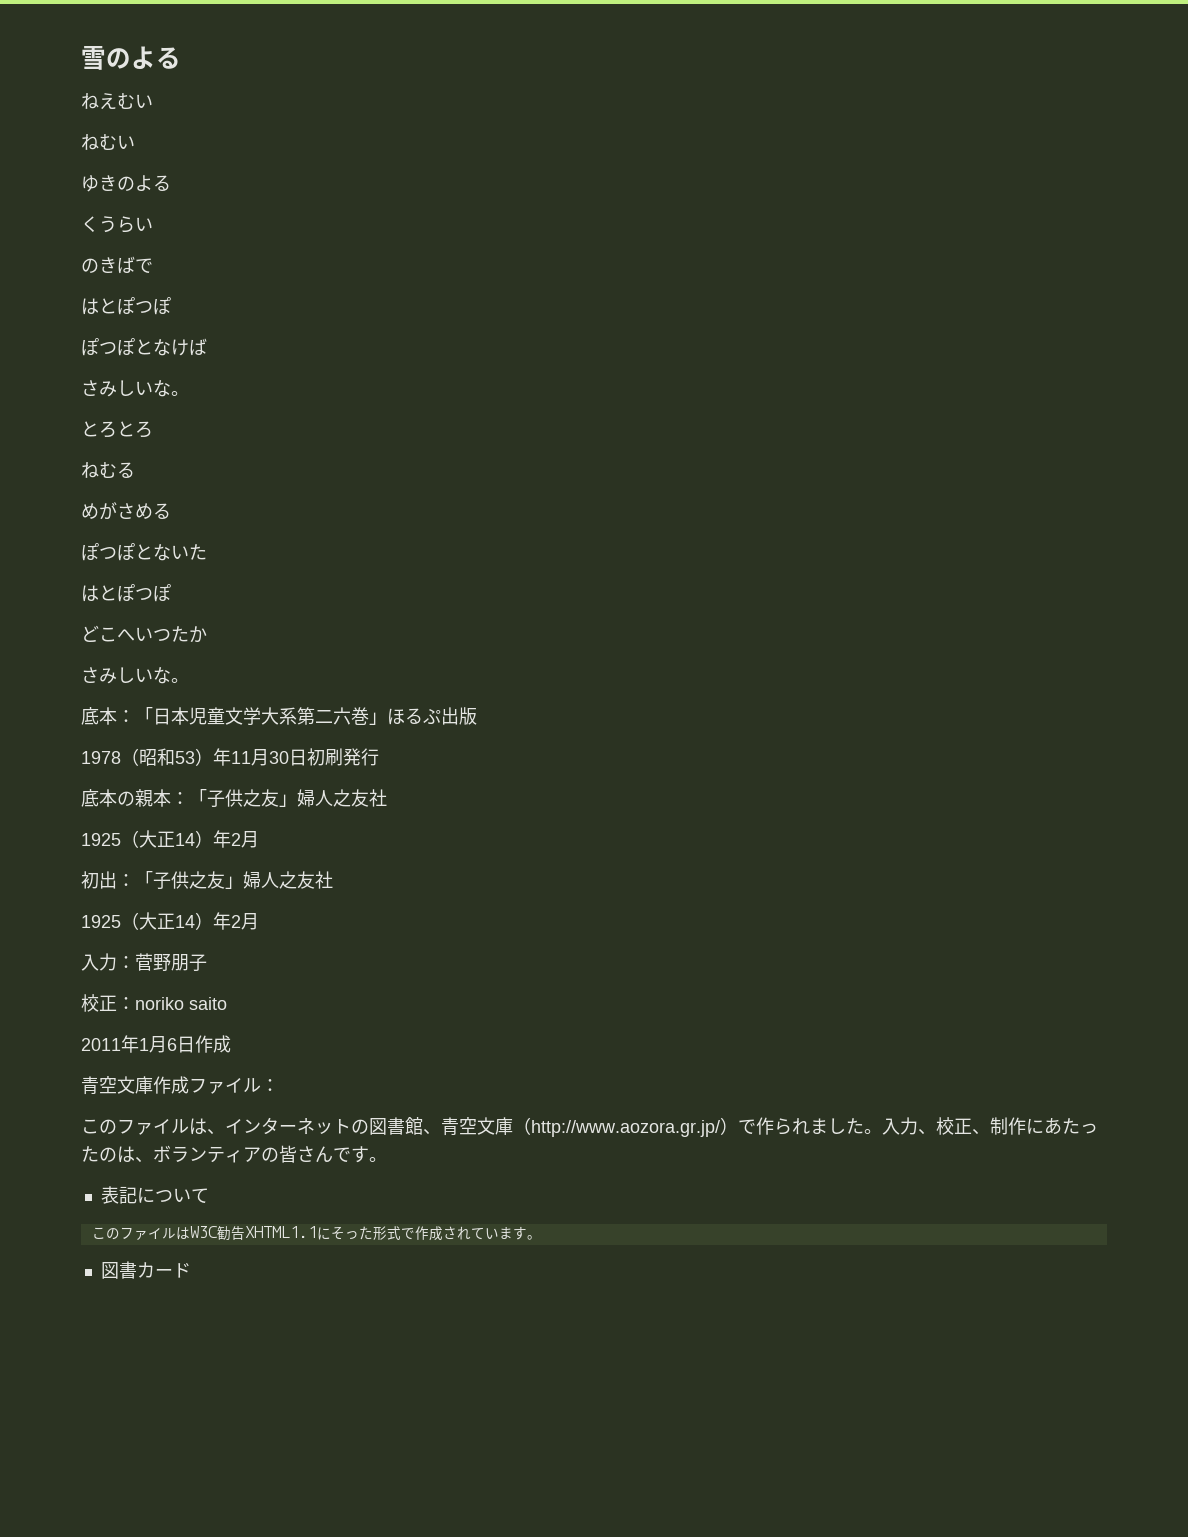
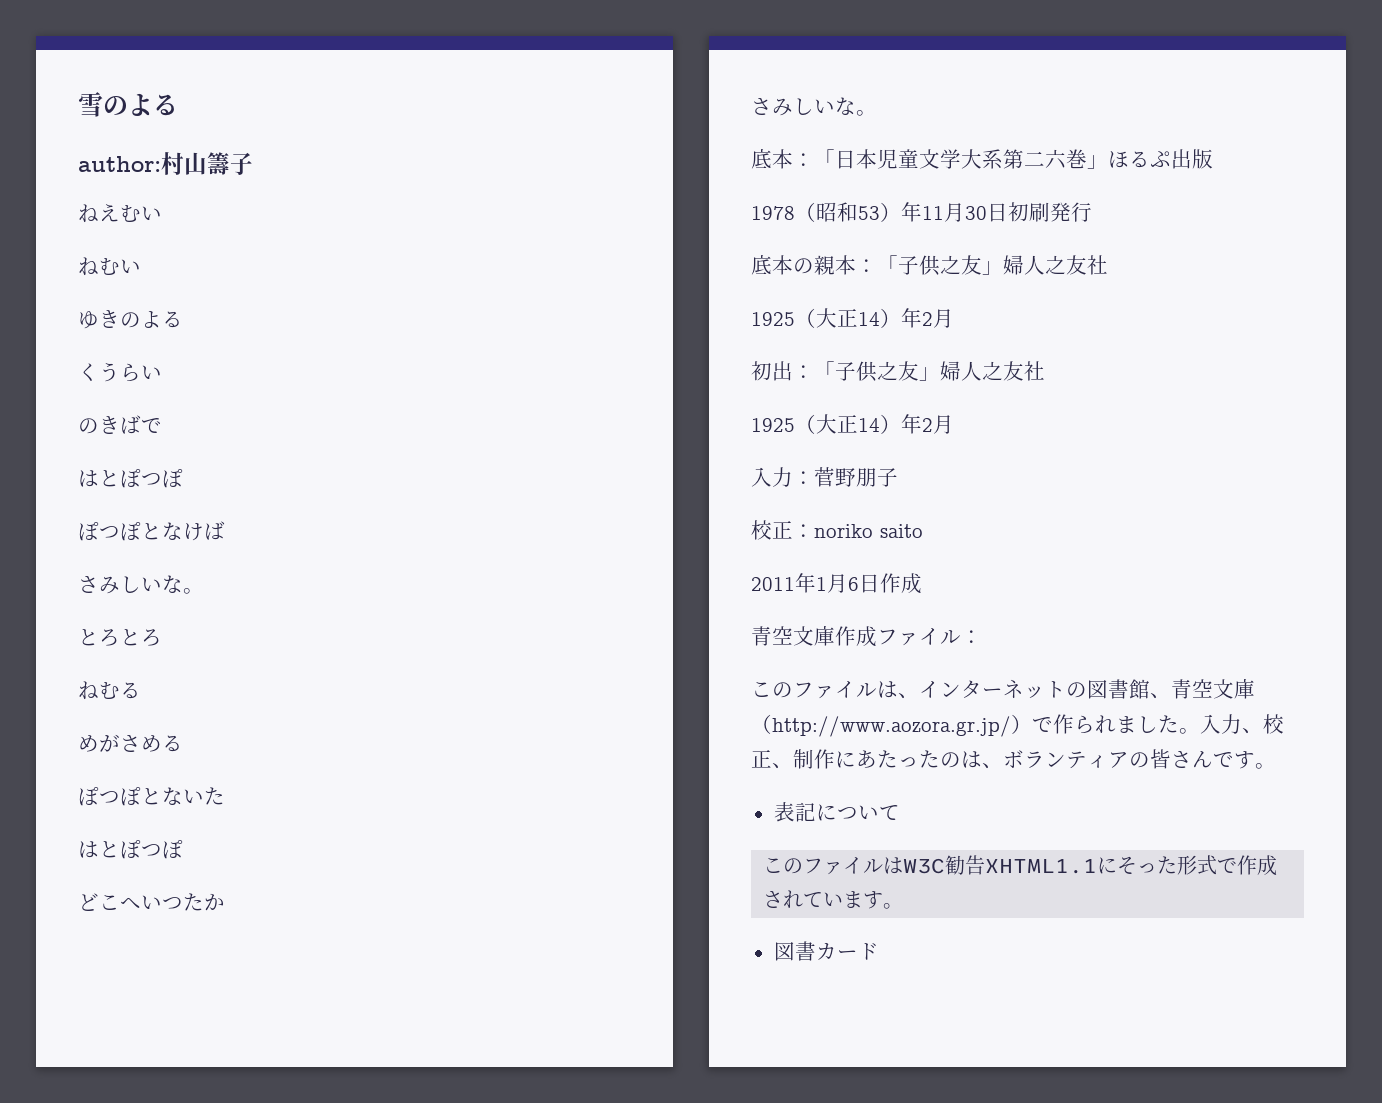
+ author:村山籌子

